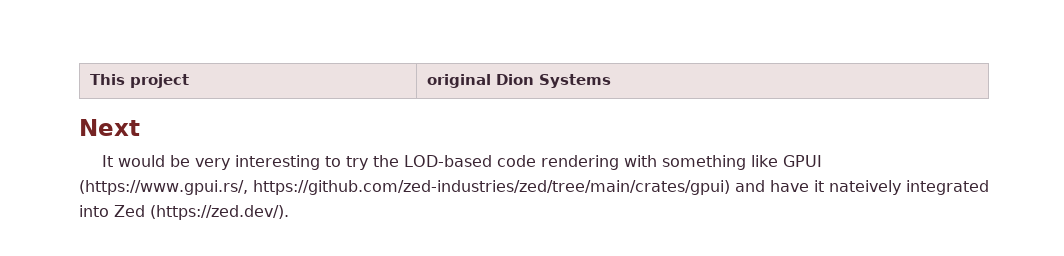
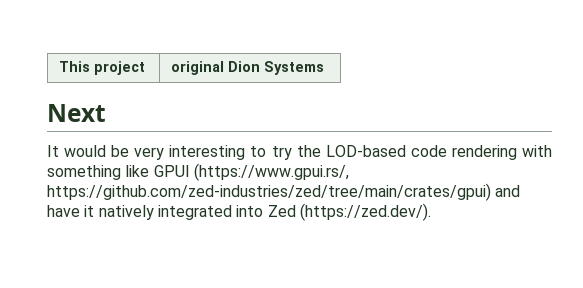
- It would be very interesting to try the LOD-based code rendering with something like GPUI (https://www.gpui.rs/, https://github.com/zed-industries/zed/tree/main/crates/gpui) and have it nateively integrated into Zed (https://zed.dev/).
+ It would be very interesting to try the LOD-based code rendering with something like GPUI (https://www.gpui.rs/, https://github.com/zed-industries/zed/tree/main/crates/gpui) and have it natively integrated into Zed (https://zed.dev/).

